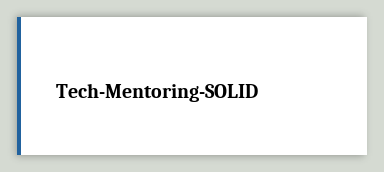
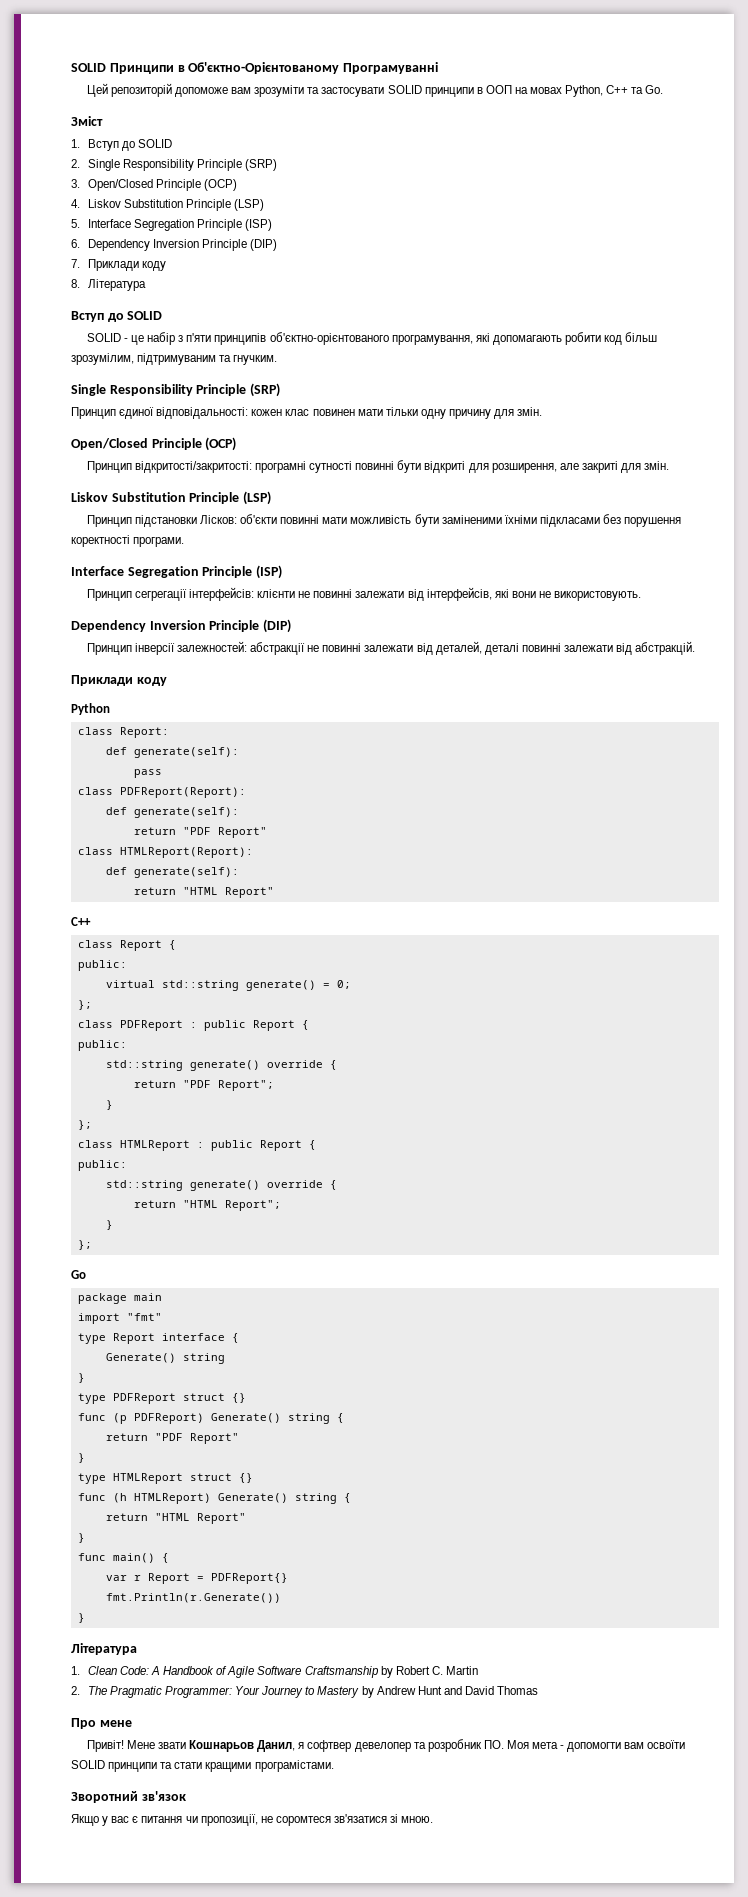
- Tech-Mentoring-SOLID
+ SOLID Принципи в Об'єктно-Орієнтованому Програмуванні
+ Цей репозиторій допоможе вам зрозуміти та застосувати SOLID принципи в ООП на мовах Python, C++ та Go.
+ Зміст
+ 1. Вступ до SOLID
+ 2. Single Responsibility Principle (SRP)
+ 3. Open/Closed Principle (OCP)
+ 4. Liskov Substitution Principle (LSP)
+ 5. Interface Segregation Principle (ISP)
+ 6. Dependency Inversion Principle (DIP)
+ 7. Приклади коду
+ 8. Література
+ Вступ до SOLID
+ SOLID - це набір з п'яти принципів об'єктно-орієнтованого програмування, які допомагають робити код більш зрозумілим, підтримуваним та гнучким.
+ Single Responsibility Principle (SRP)
+ Принцип єдиної відповідальності: кожен клас повинен мати тільки одну причину для змін.
+ Open/Closed Principle (OCP)
+ Принцип відкритості/закритості: програмні сутності повинні бути відкриті для розширення, але закриті для змін.
+ Liskov Substitution Principle (LSP)
+ Принцип підстановки Лісков: об'єкти повинні мати можливість бути заміненими їхніми підкласами без порушення коректності програми.
+ Interface Segregation Principle (ISP)
+ Принцип сегрегації інтерфейсів: клієнти не повинні залежати від інтерфейсів, які вони не використовують.
+ Dependency Inversion Principle (DIP)
+ Принцип інверсії залежностей: абстракції не повинні залежати від деталей, деталі повинні залежати від абстракцій.
+ Приклади коду
+ Python
+ class Report:
+ def generate(self):
+ pass
+ class PDFReport(Report):
+ def generate(self):
+ return "PDF Report"
+ class HTMLReport(Report):
+ def generate(self):
+ return "HTML Report"
+ C++
+ class Report {
+ public:
+ virtual std::string generate() = 0;
+ };
+ class PDFReport : public Report {
+ public:
+ std::string generate() override {
+ return "PDF Report";
+ }
+ };
+ class HTMLReport : public Report {
+ public:
+ std::string generate() override {
+ return "HTML Report";
+ }
+ };
+ Go
+ package main
+ import "fmt"
+ type Report interface {
+ Generate() string
+ }
+ type PDFReport struct {}
+ func (p PDFReport) Generate() string {
+ return "PDF Report"
+ }
+ type HTMLReport struct {}
+ func (h HTMLReport) Generate() string {
+ return "HTML Report"
+ }
+ func main() {
+ var r Report = PDFReport{}
+ fmt.Println(r.Generate())
+ }
+ Література
+ 1. Clean Code: A Handbook of Agile Software Craftsmanship by Robert C. Martin
+ 2. The Pragmatic Programmer: Your Journey to Mastery by Andrew Hunt and David Thomas
+ Про мене
+ Привіт! Мене звати Кошнарьов Данил, я софтвер девелопер та розробник ПО. Моя мета - допомогти вам освоїти SOLID принципи та стати кращими програмістами.
+ Зворотний зв'язок
+ Якщо у вас є питання чи пропозиції, не соромтеся зв'язатися зі мною.

